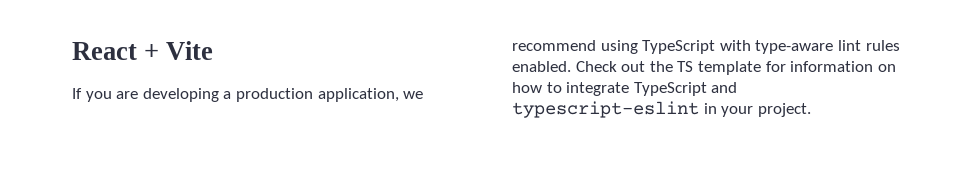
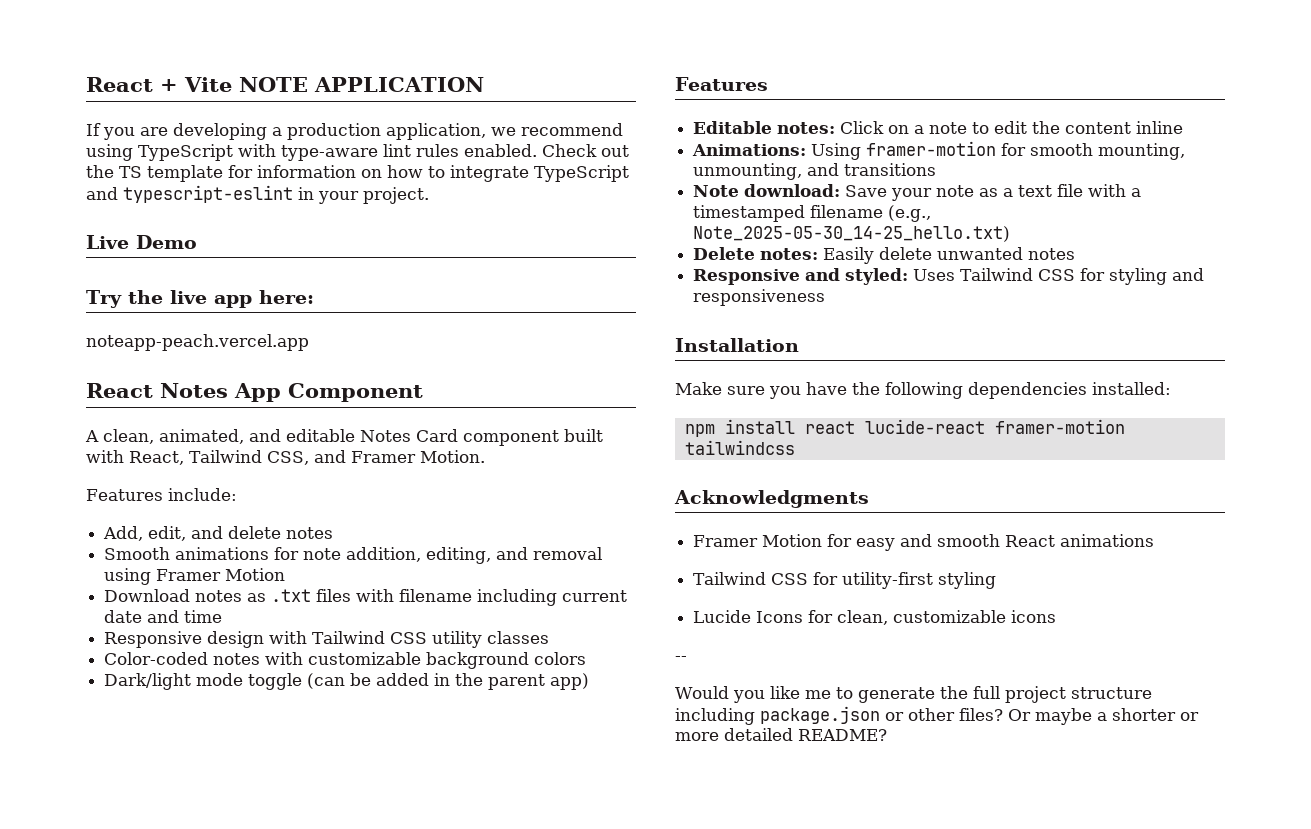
- React + Vite
+ React + Vite NOTE APPLICATION
+ Live Demo
+ Try the live app here:
+ noteapp-peach.vercel.app
+ React Notes App Component
+ A clean, animated, and editable Notes Card component built with React, Tailwind CSS, and Framer Motion.
+ Features include:
+ Add, edit, and delete notes
+ Smooth animations for note addition, editing, and removal using Framer Motion
+ Download notes as .txt files with filename including current date and time
+ Responsive design with Tailwind CSS utility classes
+ Color-coded notes with customizable background colors
+ Dark/light mode toggle (can be added in the parent app)
+ Features
+ Editable notes: Click on a note to edit the content inline
+ Animations: Using framer-motion for smooth mounting, unmounting, and transitions
+ Note download: Save your note as a text file with a timestamped filename (e.g., Note_2025-05-30_14-25_hello.txt)
+ Delete notes: Easily delete unwanted notes
+ Responsive and styled: Uses Tailwind CSS for styling and responsiveness
+ Installation
+ Make sure you have the following dependencies installed:
+ npm install react lucide-react framer-motion tailwindcss
+ Acknowledgments
+ Framer Motion for easy and smooth React animations
+ Tailwind CSS for utility-first styling
+ Lucide Icons for clean, customizable icons
+ --
+ Would you like me to generate the full project structure including package.json or other files? Or maybe a shorter or more detailed README?

